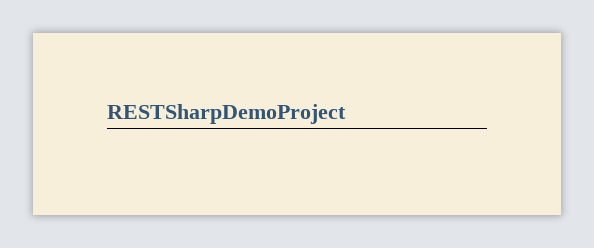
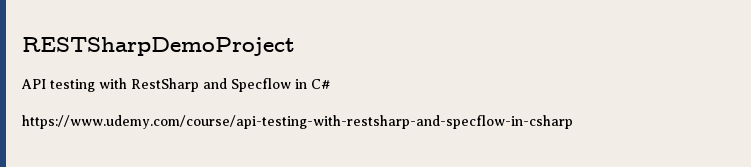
+ API testing with RestSharp and Specflow in C#
+ https://www.udemy.com/course/api-testing-with-restsharp-and-specflow-in-csharp

